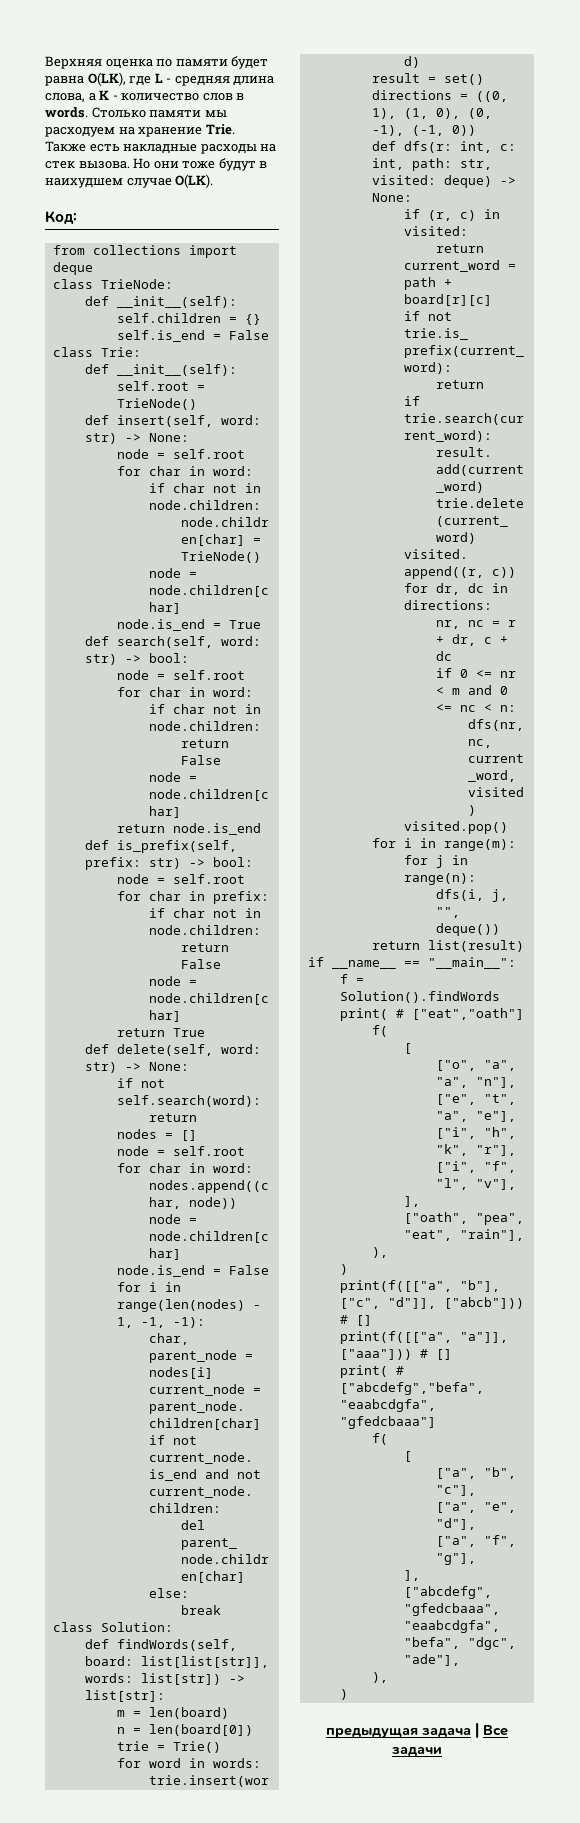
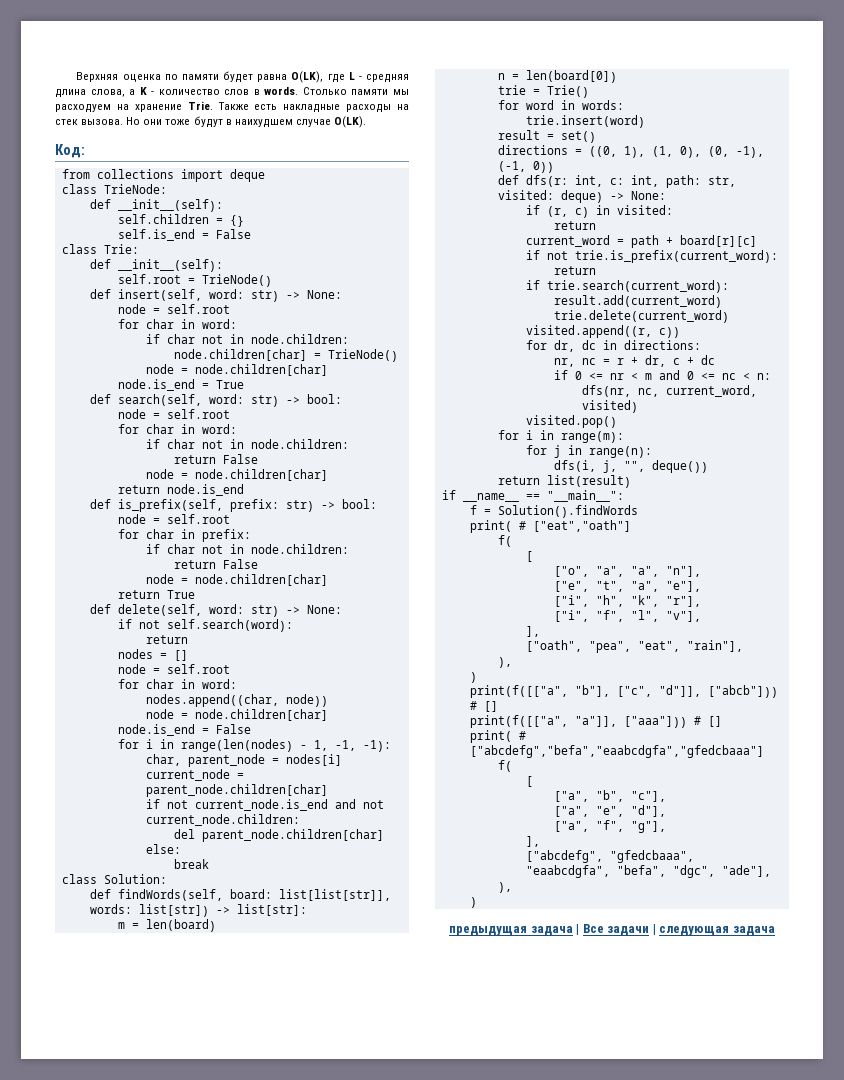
- предыдущая задача | Все задачи
+ предыдущая задача | Все задачи | следующая задача

